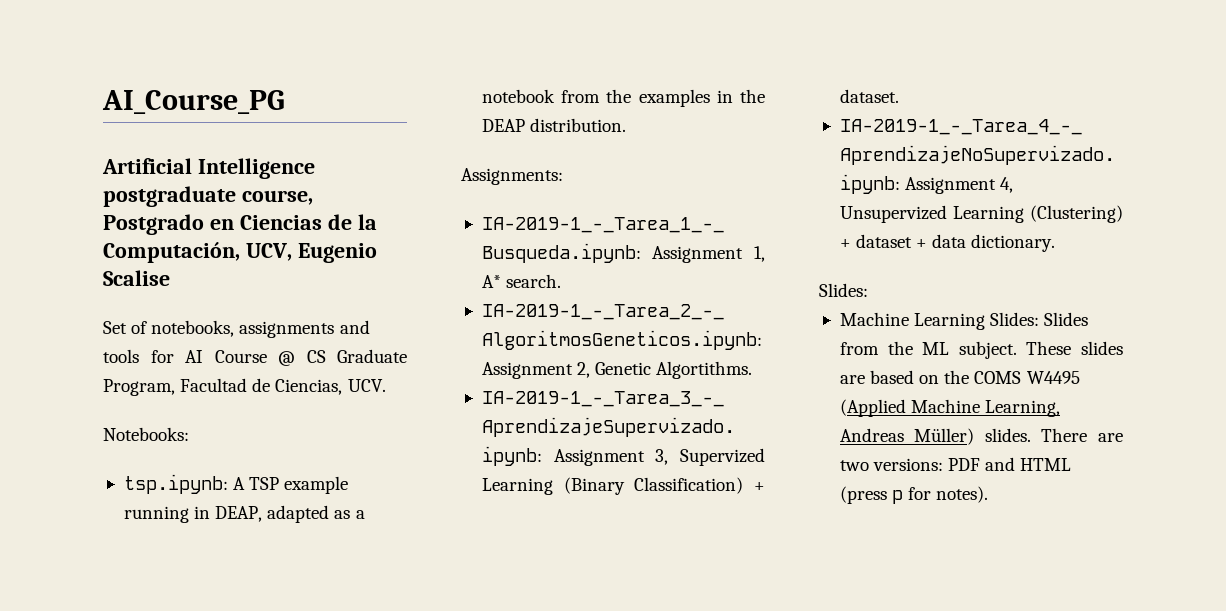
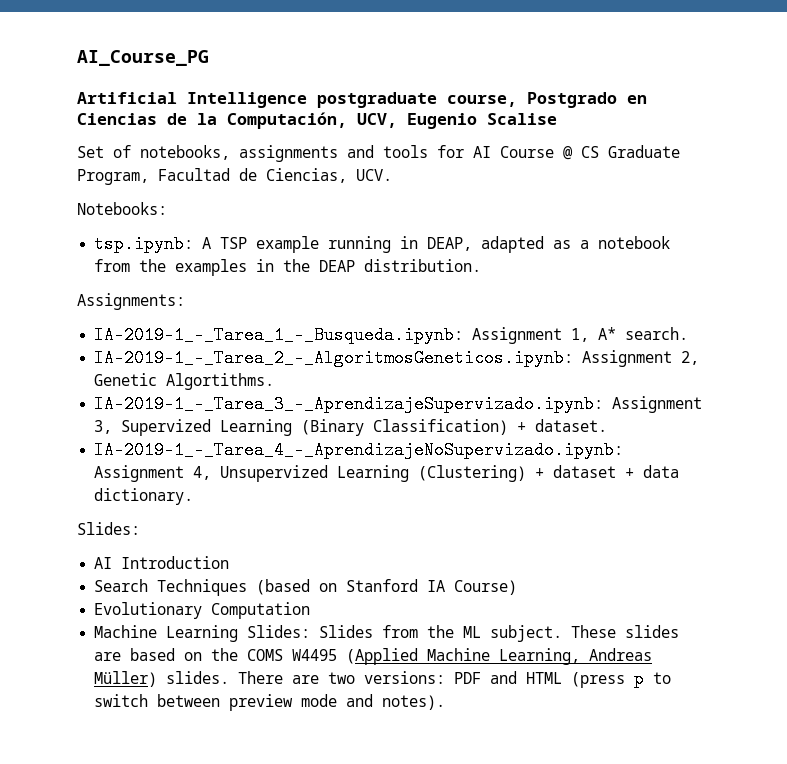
+ AI Introduction
+ Search Techniques (based on Stanford IA Course)
+ Evolutionary Computation
- There are two versions: PDF and HTML (press p for notes).
+ There are two versions: PDF and HTML (press p to switch between preview mode and notes).

